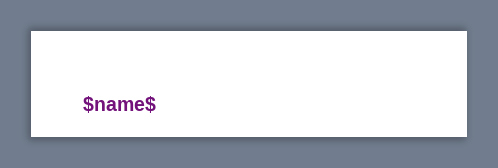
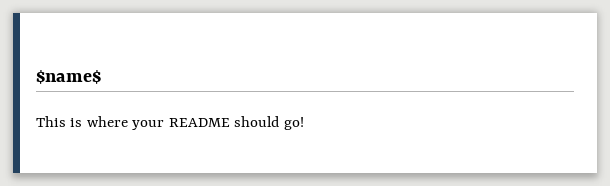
+ This is where your README should go!

